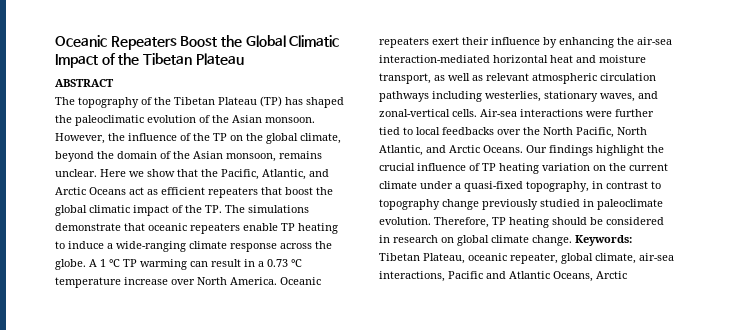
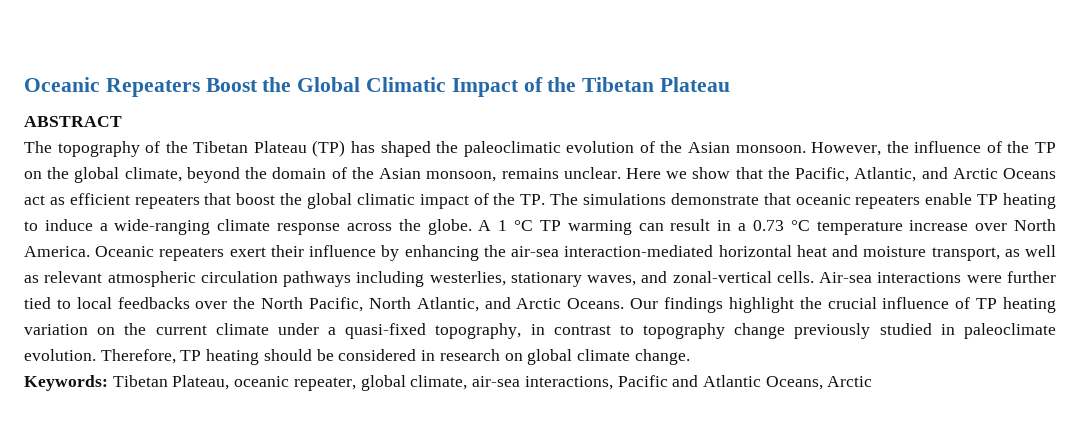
- Therefore, TP heating should be considered in research on global climate change. Keywords: Tibetan Plateau, oceanic repeater, global climate, air-sea interactions, Pacific and Atlantic Oceans, Arctic
+ Therefore, TP heating should be considered in research on global climate change.
+ Keywords: Tibetan Plateau, oceanic repeater, global climate, air-sea interactions, Pacific and Atlantic Oceans, Arctic

